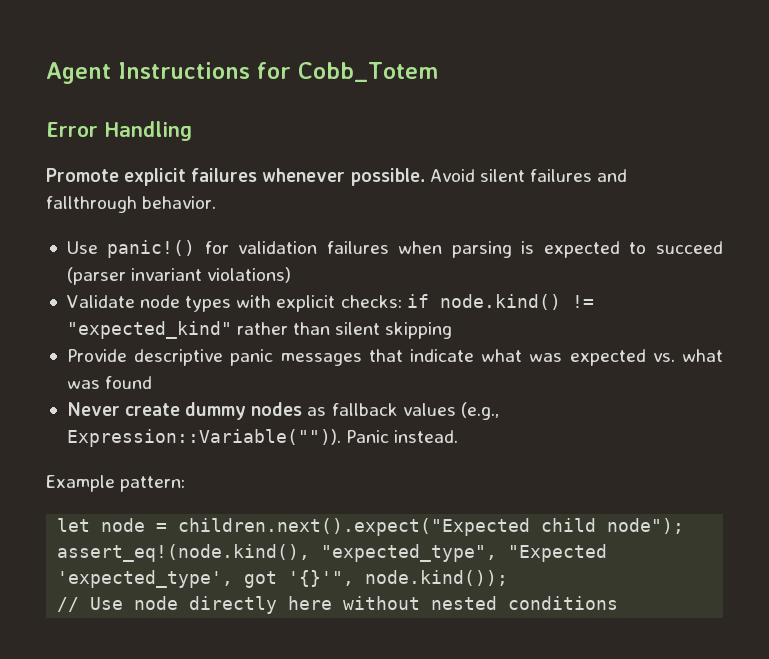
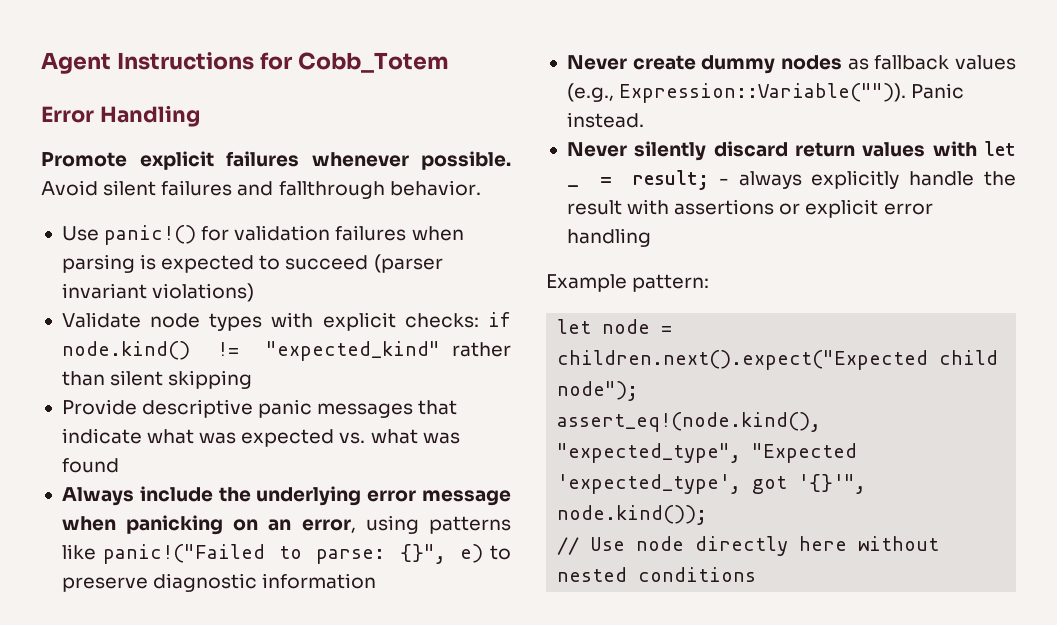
+ Always include the underlying error message when panicking on an error, using patterns like panic!("Failed to parse: {}", e) to preserve diagnostic information
+ Never silently discard return values with let _ = result; - always explicitly handle the result with assertions or explicit error handling

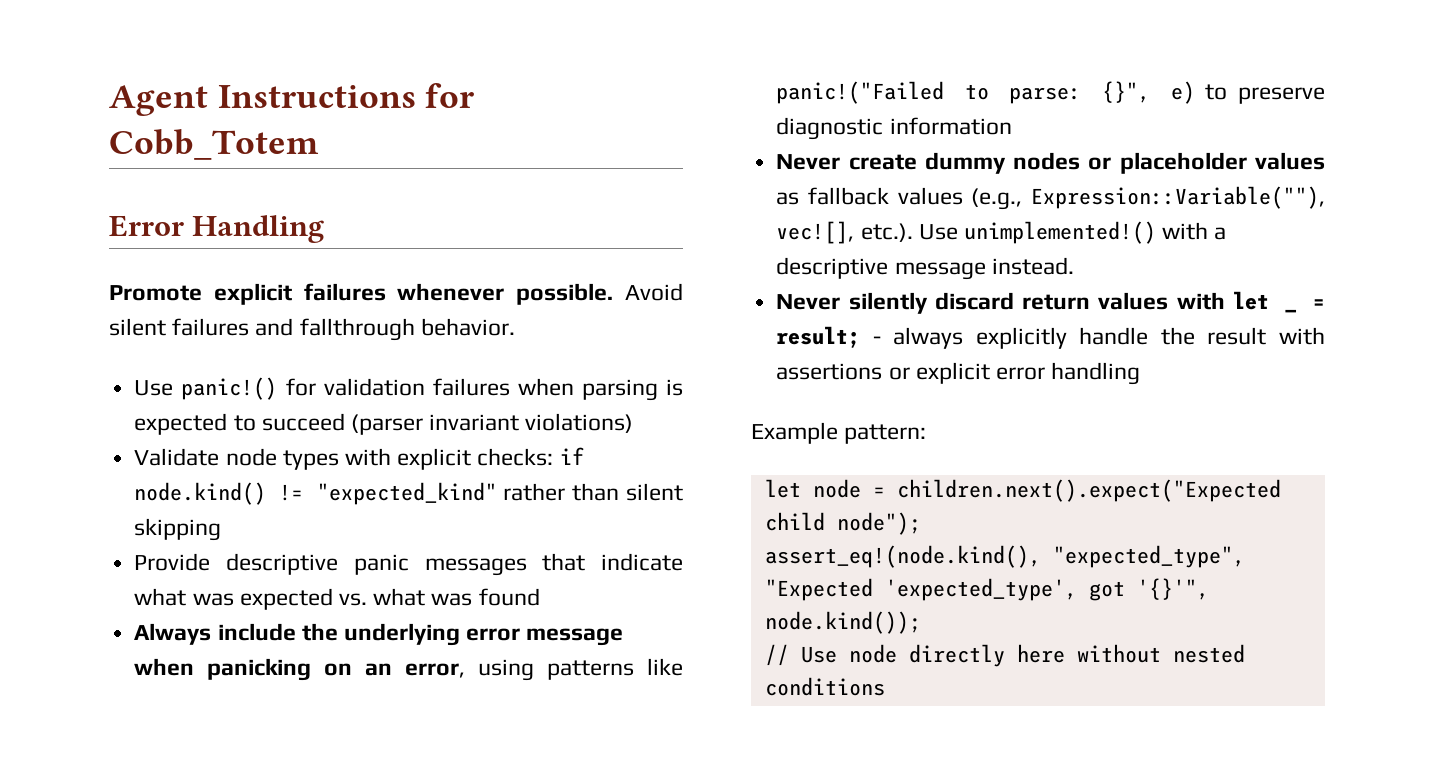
- Never create dummy nodes as fallback values (e.g., Expression::Variable("")). Panic instead.
+ Never create dummy nodes or placeholder values as fallback values (e.g., Expression::Variable(""), vec![], etc.). Use unimplemented!() with a descriptive message instead.

